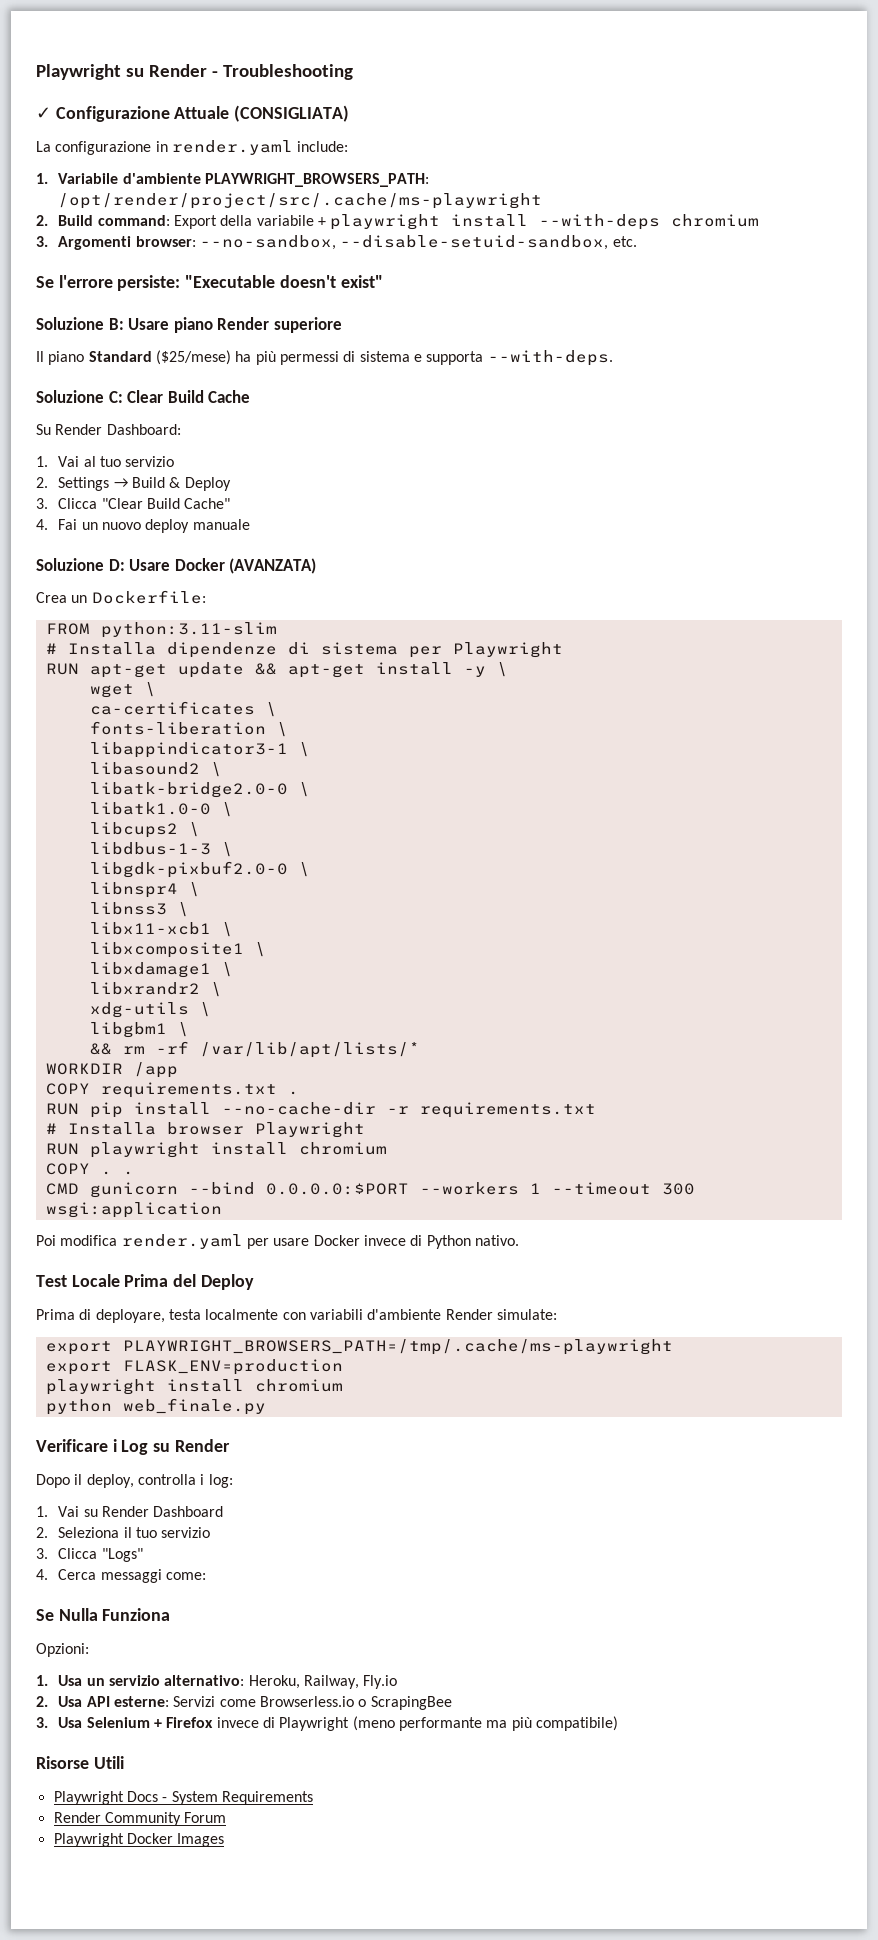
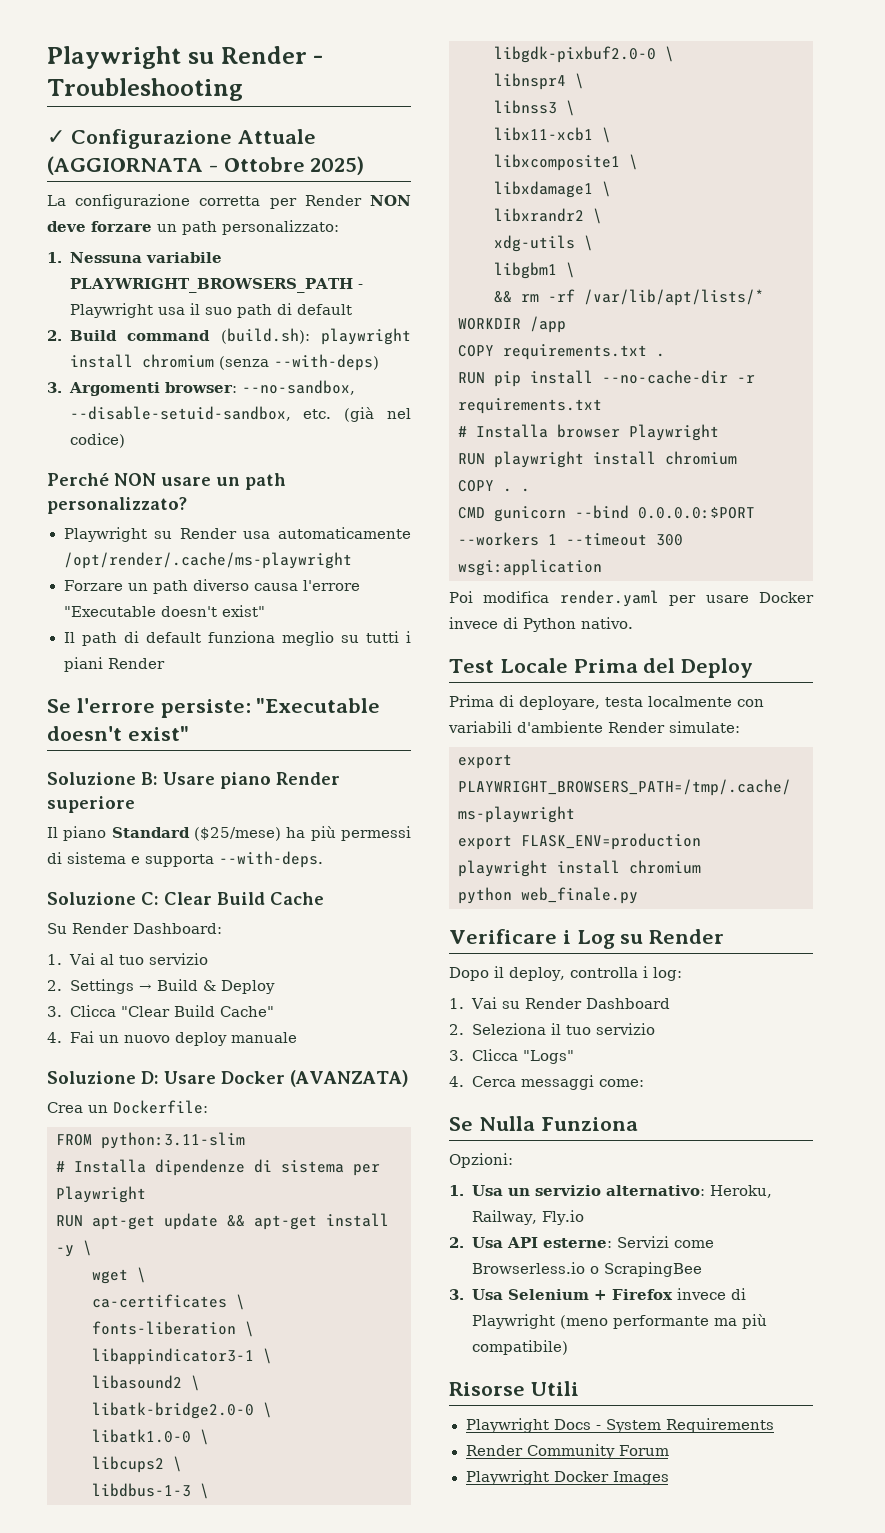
- ✓ Configurazione Attuale (CONSIGLIATA)
- La configurazione in render.yaml include:
- 1. Variabile d'ambiente PLAYWRIGHT_BROWSERS_PATH: /opt/render/project/src/.cache/ms-playwright
- 2. Build command: Export della variabile + playwright install --with-deps chromium
+ ✓ Configurazione Attuale (AGGIORNATA - Ottobre 2025)
+ La configurazione corretta per Render NON deve forzare un path personalizzato:
+ 1. Nessuna variabile PLAYWRIGHT_BROWSERS_PATH - Playwright usa il suo path di default
+ 2. Build command (build.sh): playwright install chromium (senza --with-deps)
- 3. Argomenti browser: --no-sandbox, --disable-setuid-sandbox, etc.
+ 3. Argomenti browser: --no-sandbox, --disable-setuid-sandbox, etc. (già nel codice)
+ Perché NON usare un path personalizzato?
+ Playwright su Render usa automaticamente /opt/render/.cache/ms-playwright
+ Forzare un path diverso causa l'errore "Executable doesn't exist"
+ Il path di default funziona meglio su tutti i piani Render

